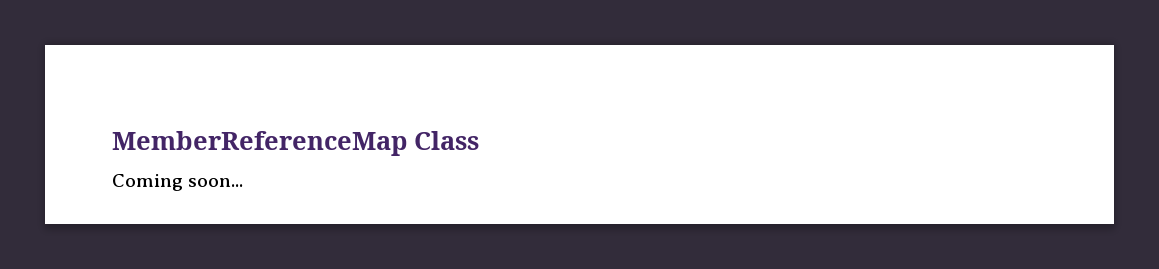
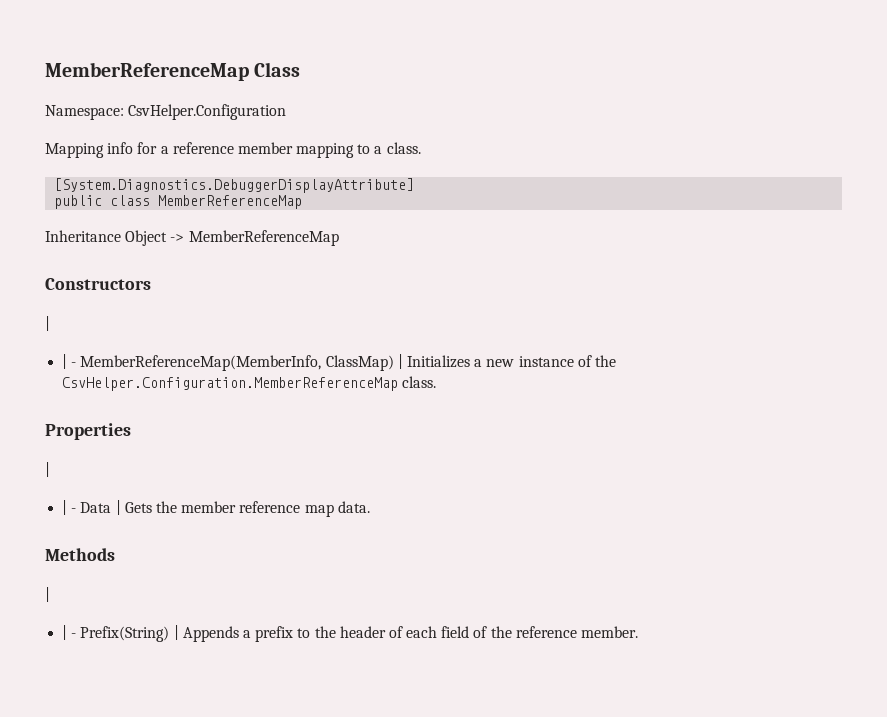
- Coming soon...
+ Namespace: CsvHelper.Configuration
+ Mapping info for a reference member mapping to a class.
+ [System.Diagnostics.DebuggerDisplayAttribute]
+ public class MemberReferenceMap
+ Inheritance Object -> MemberReferenceMap
+ Constructors
+ |
+ | - MemberReferenceMap(MemberInfo, ClassMap) | Initializes a new instance of the CsvHelper.Configuration.MemberReferenceMap class.
+ Properties
+ |
+ | - Data | Gets the member reference map data.
+ Methods
+ |
+ | - Prefix(String) | Appends a prefix to the header of each field of the reference member.

